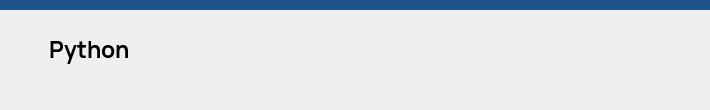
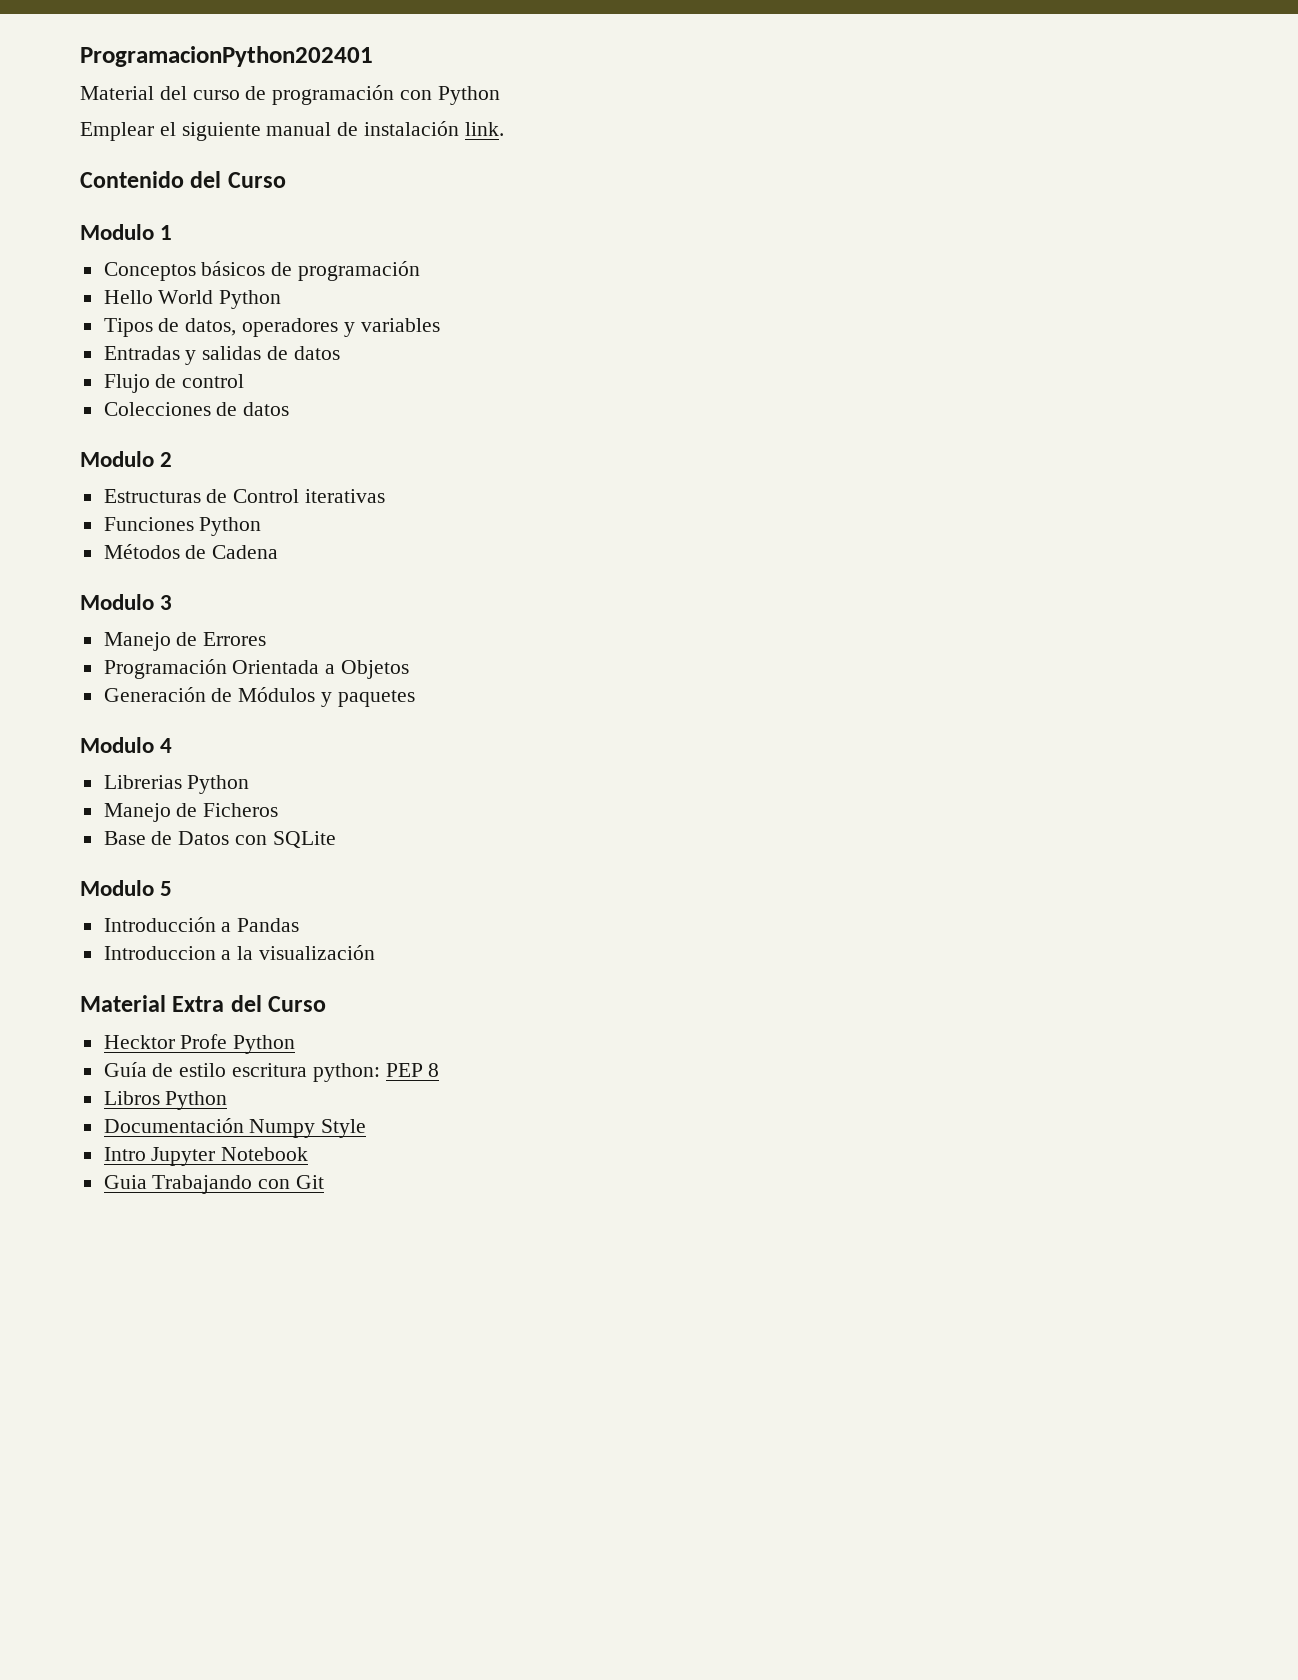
- Python
+ ProgramacionPython202401
+ Material del curso de programación con Python
+ Emplear el siguiente manual de instalación link.
+ Contenido del Curso
+ Modulo 1
+ Conceptos básicos de programación
+ Hello World Python
+ Tipos de datos, operadores y variables
+ Entradas y salidas de datos
+ Flujo de control
+ Colecciones de datos
+ Modulo 2
+ Estructuras de Control iterativas
+ Funciones Python
+ Métodos de Cadena
+ Modulo 3
+ Manejo de Errores
+ Programación Orientada a Objetos
+ Generación de Módulos y paquetes
+ Modulo 4
+ Librerias Python
+ Manejo de Ficheros
+ Base de Datos con SQLite
+ Modulo 5
+ Introducción a Pandas
+ Introduccion a la visualización
+ Material Extra del Curso
+ Hecktor Profe Python
+ Guía de estilo escritura python: PEP 8
+ Libros Python
+ Documentación Numpy Style
+ Intro Jupyter Notebook
+ Guia Trabajando con Git

